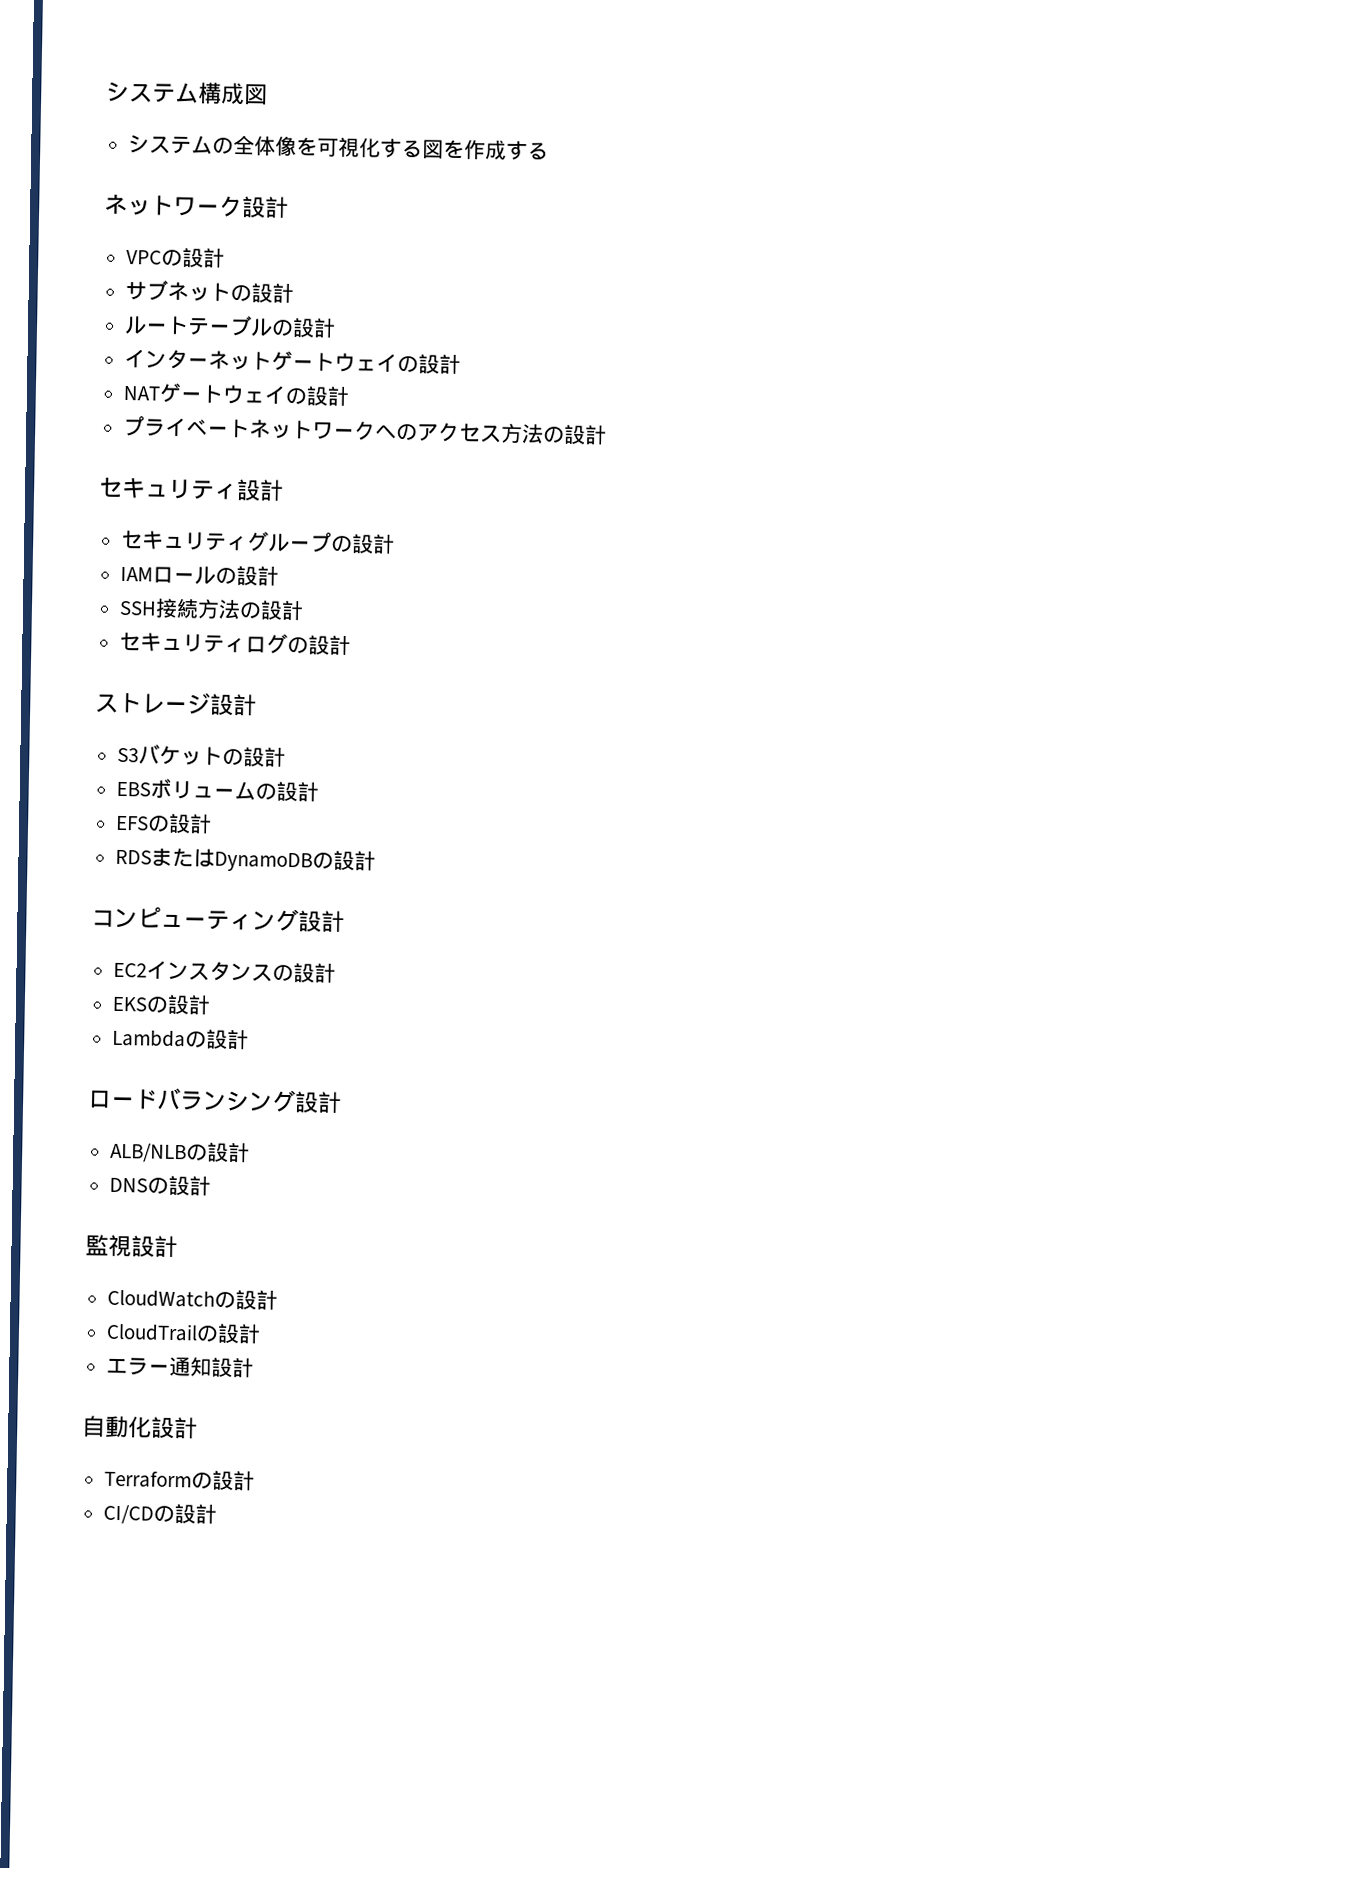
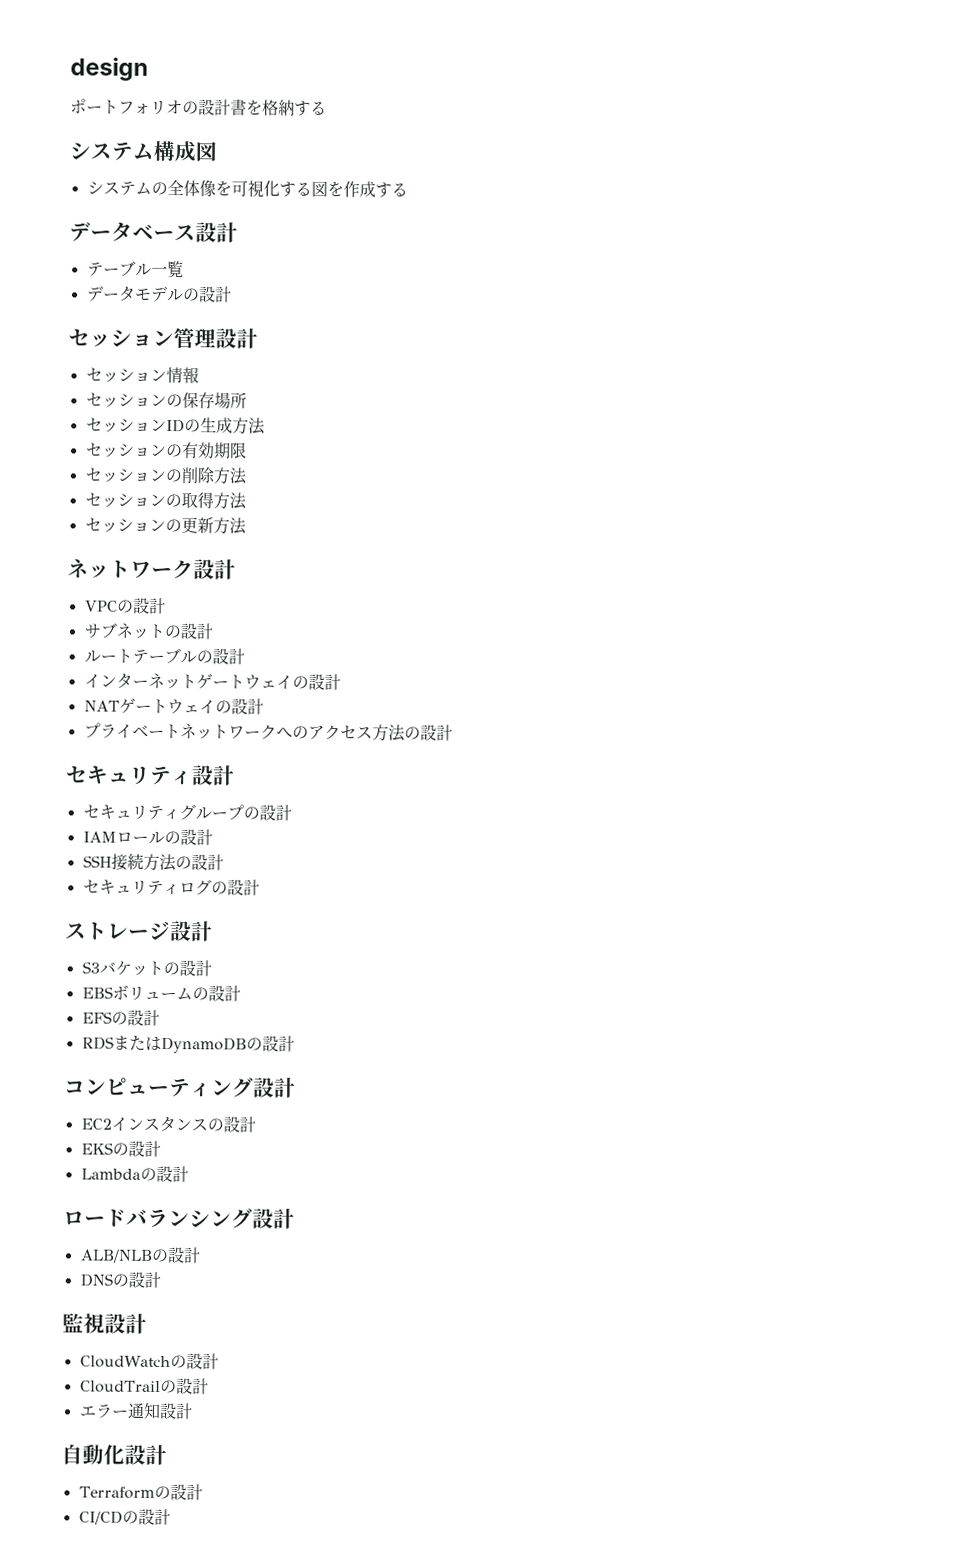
+ design
+ ポートフォリオの設計書を格納する
+ データベース設計
+ テーブル一覧
+ データモデルの設計
+ セッション管理設計
+ セッション情報
+ セッションの保存場所
+ セッションIDの生成方法
+ セッションの有効期限
+ セッションの削除方法
+ セッションの取得方法
+ セッションの更新方法

